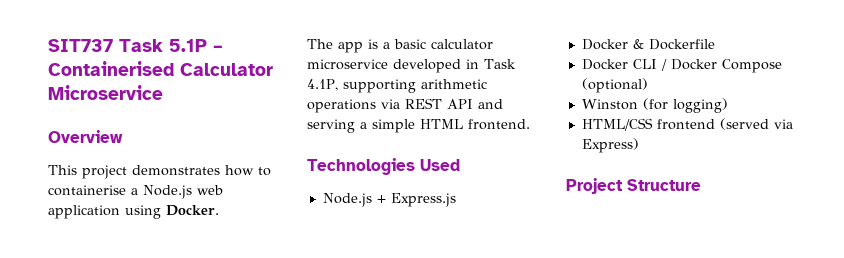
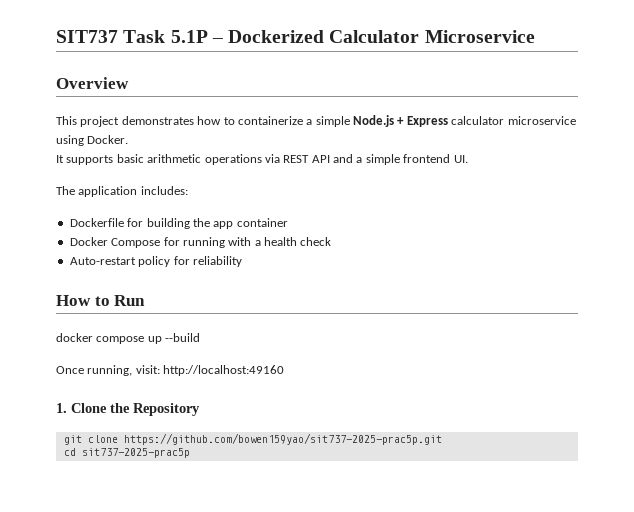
- SIT737 Task 5.1P – Containerised Calculator Microservice
+ SIT737 Task 5.1P – Dockerized Calculator Microservice
- This project demonstrates how to containerise a Node.js web application using Docker.
- The app is a basic calculator microservice developed in Task 4.1P, supporting arithmetic operations via REST API and serving a simple HTML frontend.
- Technologies Used
- Node.js + Express.js
- Docker & Dockerfile
- Docker CLI / Docker Compose (optional)
- Winston (for logging)
- HTML/CSS frontend (served via Express)
- Project Structure
+ This project demonstrates how to containerize a simple Node.js + Express calculator microservice using Docker.
+ It supports basic arithmetic operations via REST API and a simple frontend UI.
+ The application includes:
+ Dockerfile for building the app container
+ Docker Compose for running with a health check
+ Auto-restart policy for reliability
+ How to Run
+ docker compose up --build
+ Once running, visit: http://localhost:49160
+ 1. Clone the Repository
+ git clone https://github.com/bowen159yao/sit737-2025-prac5p.git
+ cd sit737-2025-prac5p

